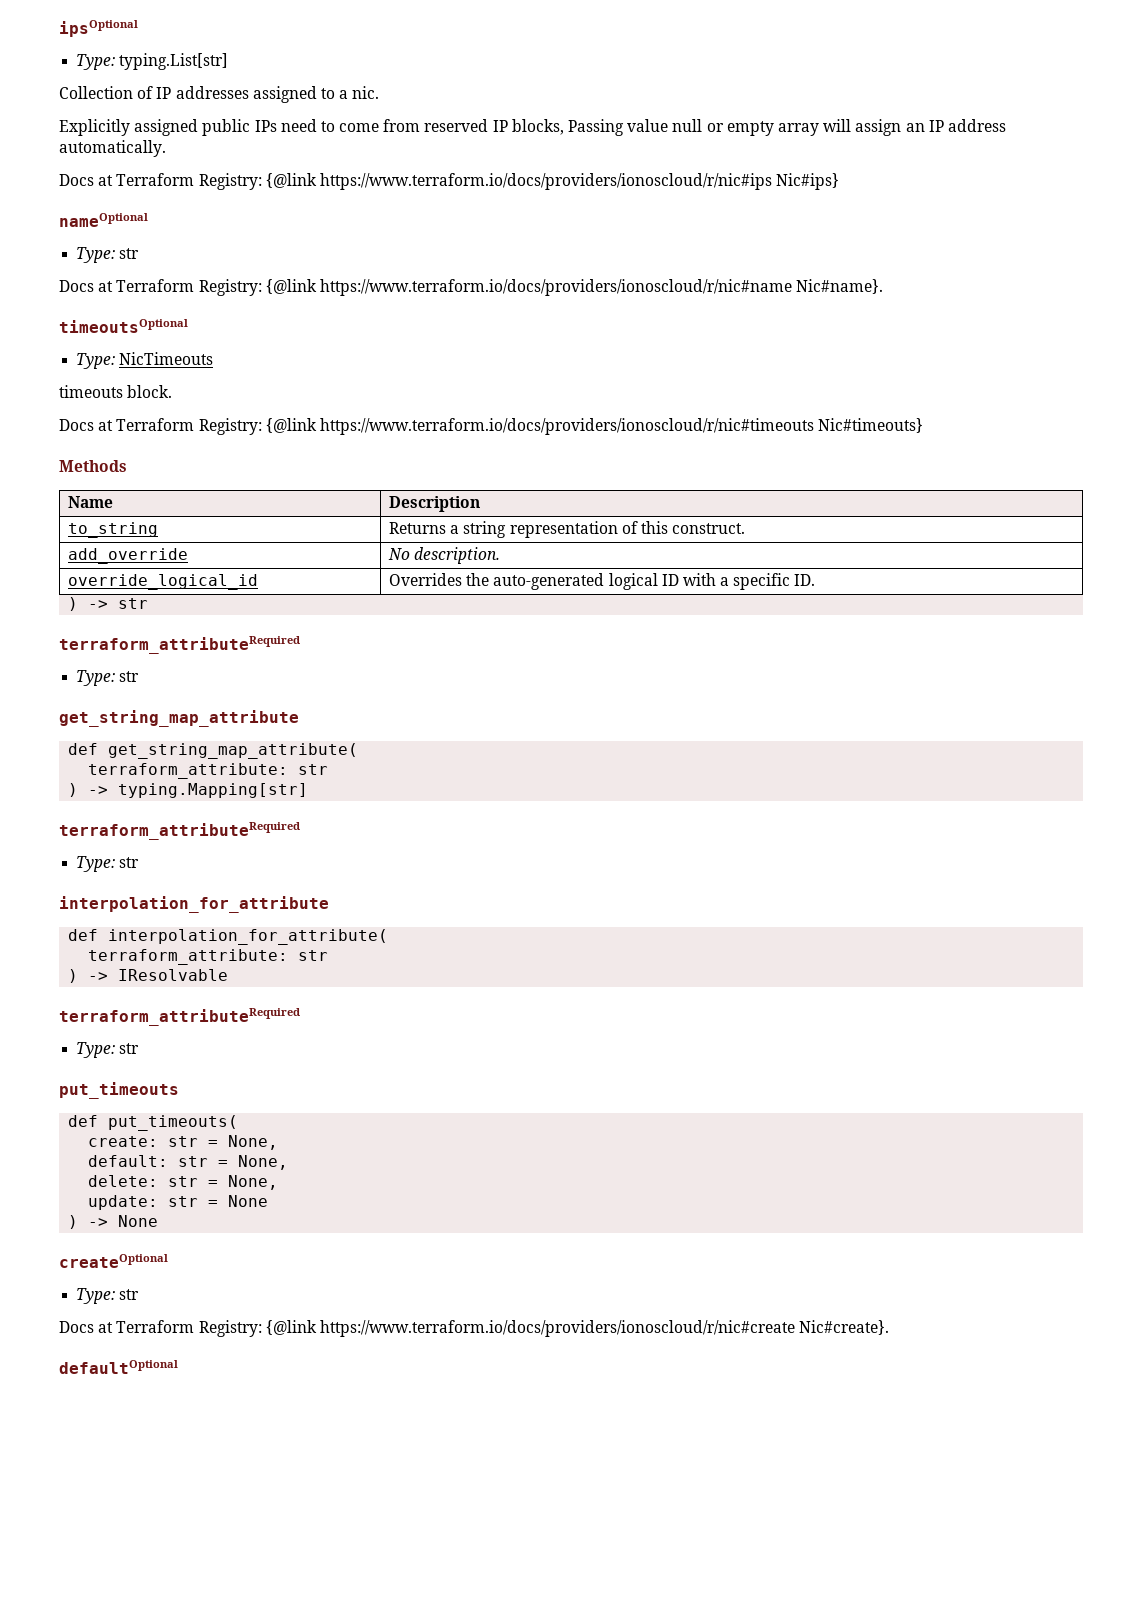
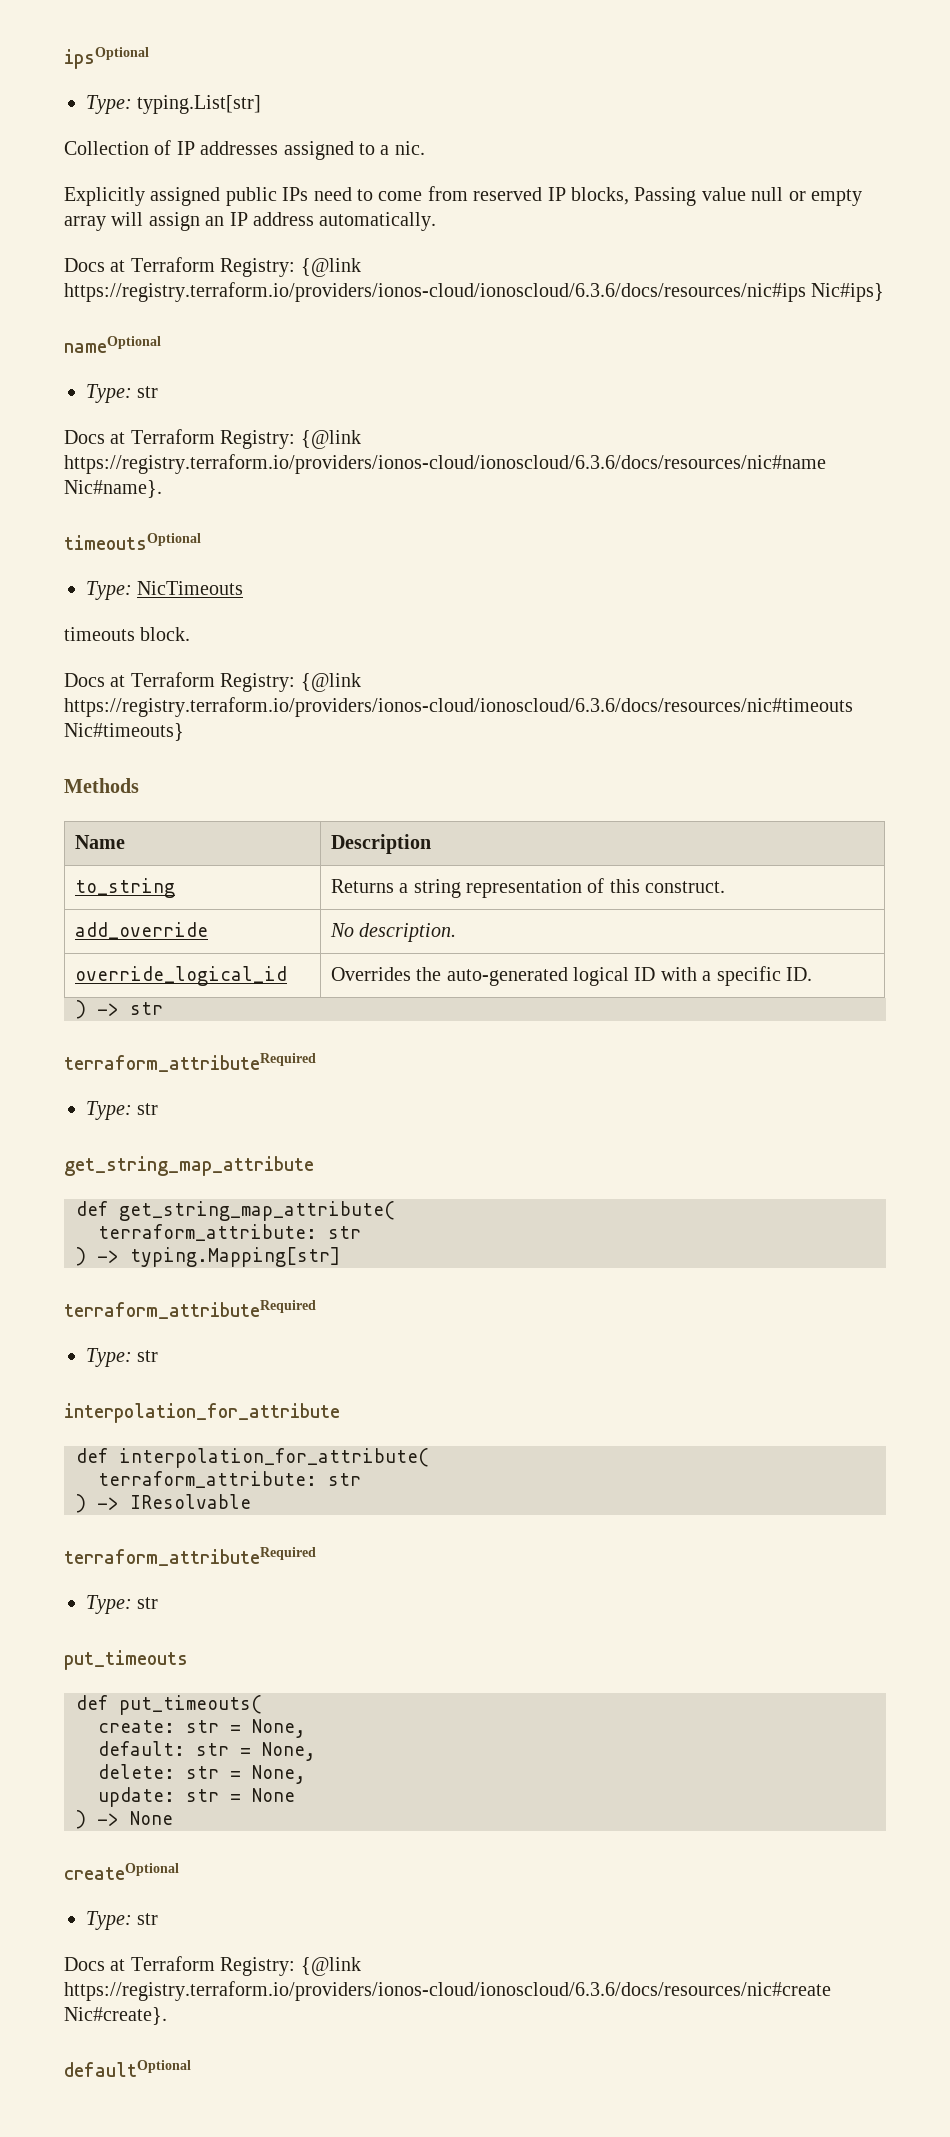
- Docs at Terraform Registry: {@link https://www.terraform.io/docs/providers/ionoscloud/r/nic#ips Nic#ips}
+ Docs at Terraform Registry: {@link https://registry.terraform.io/providers/ionos-cloud/ionoscloud/6.3.6/docs/resources/nic#ips Nic#ips}
- Docs at Terraform Registry: {@link https://www.terraform.io/docs/providers/ionoscloud/r/nic#name Nic#name}.
+ Docs at Terraform Registry: {@link https://registry.terraform.io/providers/ionos-cloud/ionoscloud/6.3.6/docs/resources/nic#name Nic#name}.
- Docs at Terraform Registry: {@link https://www.terraform.io/docs/providers/ionoscloud/r/nic#timeouts Nic#timeouts}
+ Docs at Terraform Registry: {@link https://registry.terraform.io/providers/ionos-cloud/ionoscloud/6.3.6/docs/resources/nic#timeouts Nic#timeouts}
- Docs at Terraform Registry: {@link https://www.terraform.io/docs/providers/ionoscloud/r/nic#create Nic#create}.
+ Docs at Terraform Registry: {@link https://registry.terraform.io/providers/ionos-cloud/ionoscloud/6.3.6/docs/resources/nic#create Nic#create}.

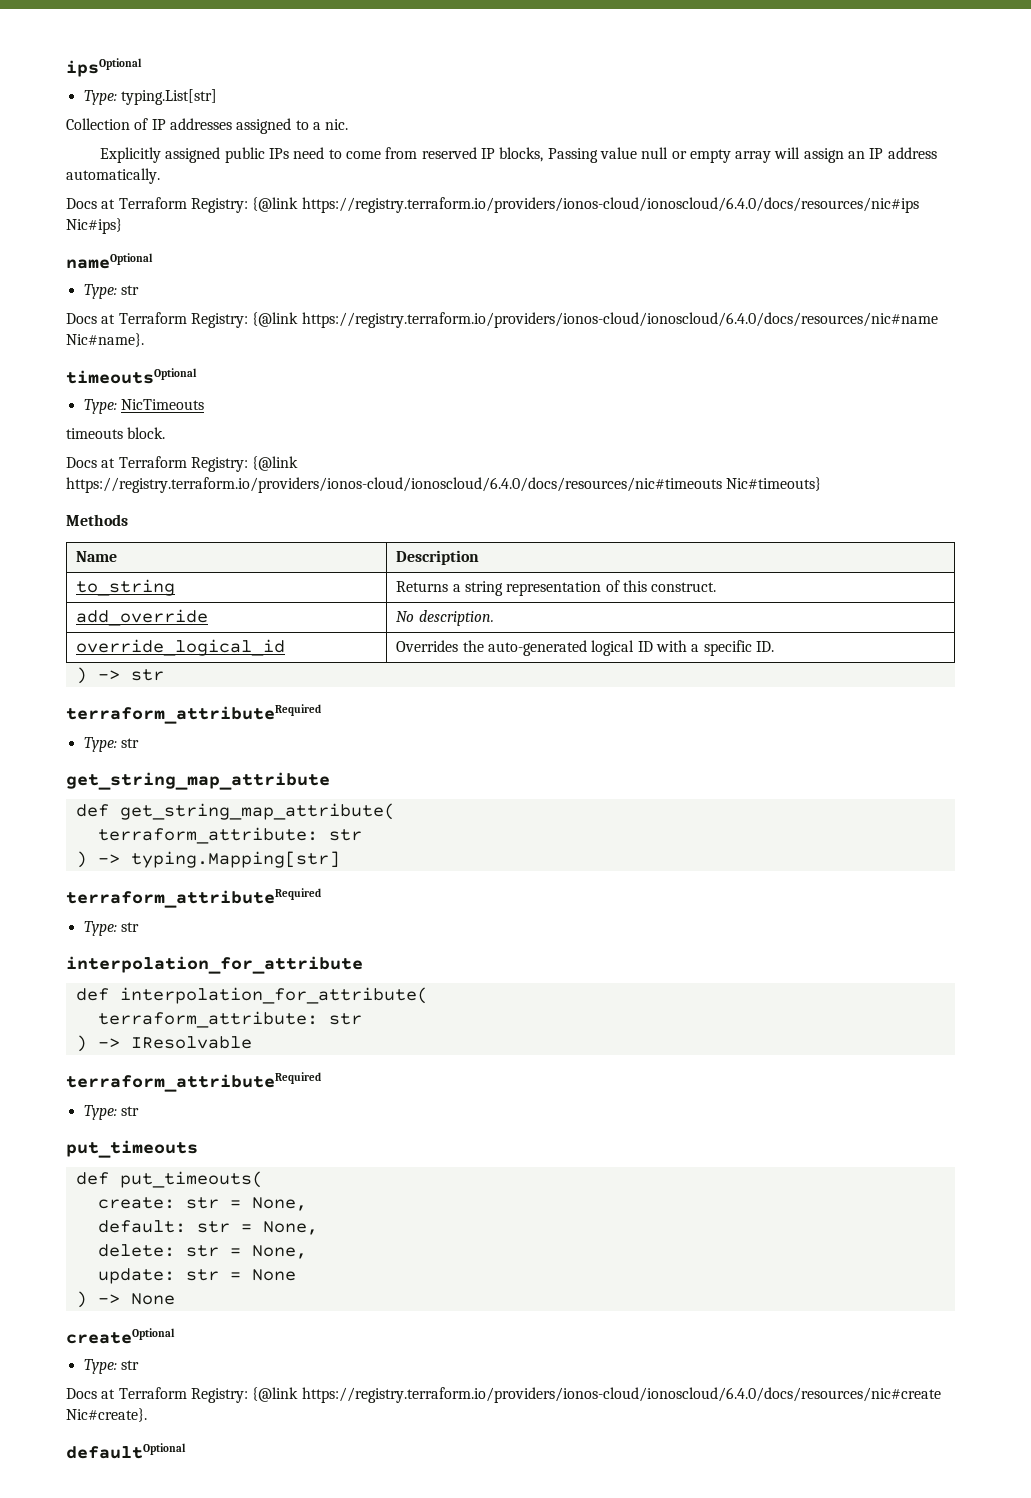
- Docs at Terraform Registry: {@link https://registry.terraform.io/providers/ionos-cloud/ionoscloud/6.3.6/docs/resources/nic#ips Nic#ips}
+ Docs at Terraform Registry: {@link https://registry.terraform.io/providers/ionos-cloud/ionoscloud/6.4.0/docs/resources/nic#ips Nic#ips}
- Docs at Terraform Registry: {@link https://registry.terraform.io/providers/ionos-cloud/ionoscloud/6.3.6/docs/resources/nic#name Nic#name}.
+ Docs at Terraform Registry: {@link https://registry.terraform.io/providers/ionos-cloud/ionoscloud/6.4.0/docs/resources/nic#name Nic#name}.
- Docs at Terraform Registry: {@link https://registry.terraform.io/providers/ionos-cloud/ionoscloud/6.3.6/docs/resources/nic#timeouts Nic#timeouts}
+ Docs at Terraform Registry: {@link https://registry.terraform.io/providers/ionos-cloud/ionoscloud/6.4.0/docs/resources/nic#timeouts Nic#timeouts}
- Docs at Terraform Registry: {@link https://registry.terraform.io/providers/ionos-cloud/ionoscloud/6.3.6/docs/resources/nic#create Nic#create}.
+ Docs at Terraform Registry: {@link https://registry.terraform.io/providers/ionos-cloud/ionoscloud/6.4.0/docs/resources/nic#create Nic#create}.

